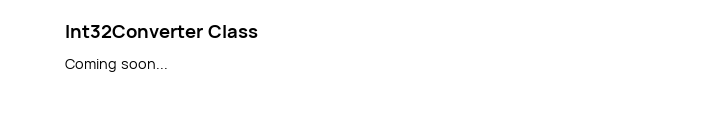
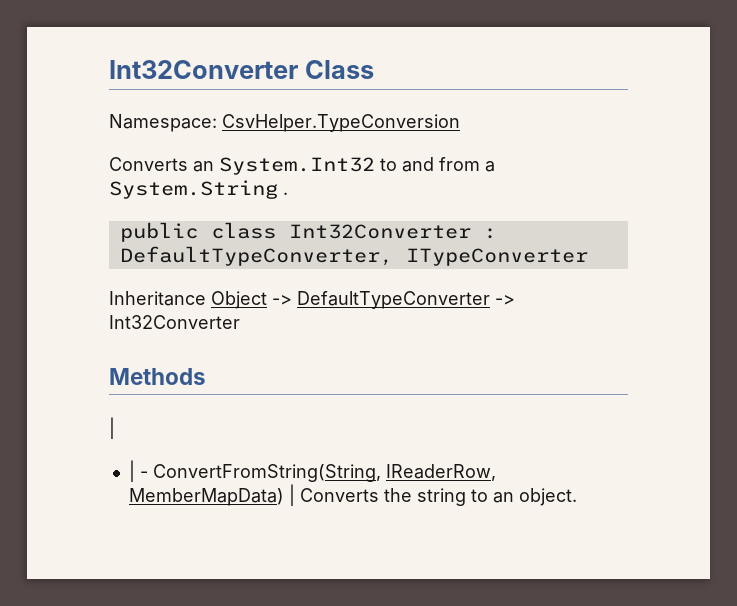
- Coming soon...
+ Namespace: CsvHelper.TypeConversion
+ Converts an System.Int32 to and from a System.String .
+ public class Int32Converter : DefaultTypeConverter, ITypeConverter
+ Inheritance Object -> DefaultTypeConverter -> Int32Converter
+ Methods
+ |
+ | - ConvertFromString(String, IReaderRow, MemberMapData) | Converts the string to an object.

